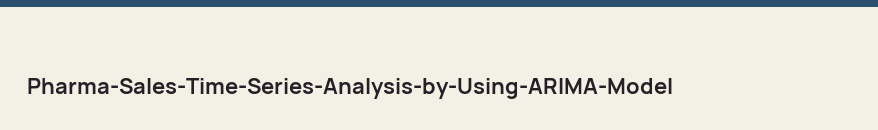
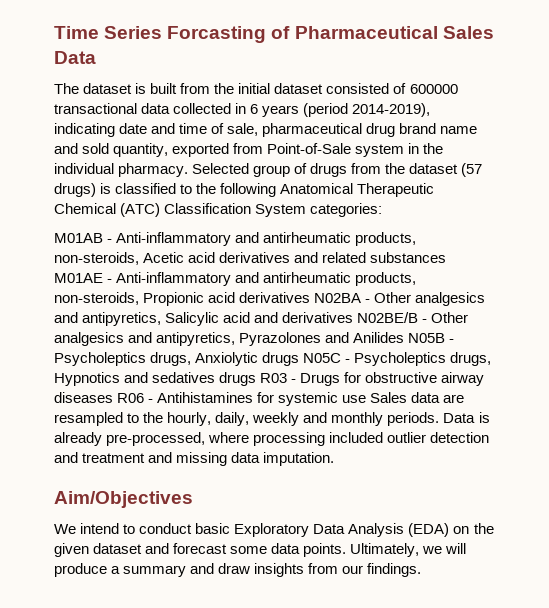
- Pharma-Sales-Time-Series-Analysis-by-Using-ARIMA-Model
+ Time Series Forcasting of Pharmaceutical Sales Data
+ The dataset is built from the initial dataset consisted of 600000 transactional data collected in 6 years (period 2014-2019), indicating date and time of sale, pharmaceutical drug brand name and sold quantity, exported from Point-of-Sale system in the individual pharmacy. Selected group of drugs from the dataset (57 drugs) is classified to the following Anatomical Therapeutic Chemical (ATC) Classification System categories:
+ M01AB - Anti-inflammatory and antirheumatic products, non-steroids, Acetic acid derivatives and related substances M01AE - Anti-inflammatory and antirheumatic products, non-steroids, Propionic acid derivatives N02BA - Other analgesics and antipyretics, Salicylic acid and derivatives N02BE/B - Other analgesics and antipyretics, Pyrazolones and Anilides N05B - Psycholeptics drugs, Anxiolytic drugs N05C - Psycholeptics drugs, Hypnotics and sedatives drugs R03 - Drugs for obstructive airway diseases R06 - Antihistamines for systemic use Sales data are resampled to the hourly, daily, weekly and monthly periods. Data is already pre-processed, where processing included outlier detection and treatment and missing data imputation.
+ Aim/Objectives
+ We intend to conduct basic Exploratory Data Analysis (EDA) on the given dataset and forecast some data points. Ultimately, we will produce a summary and draw insights from our findings.

